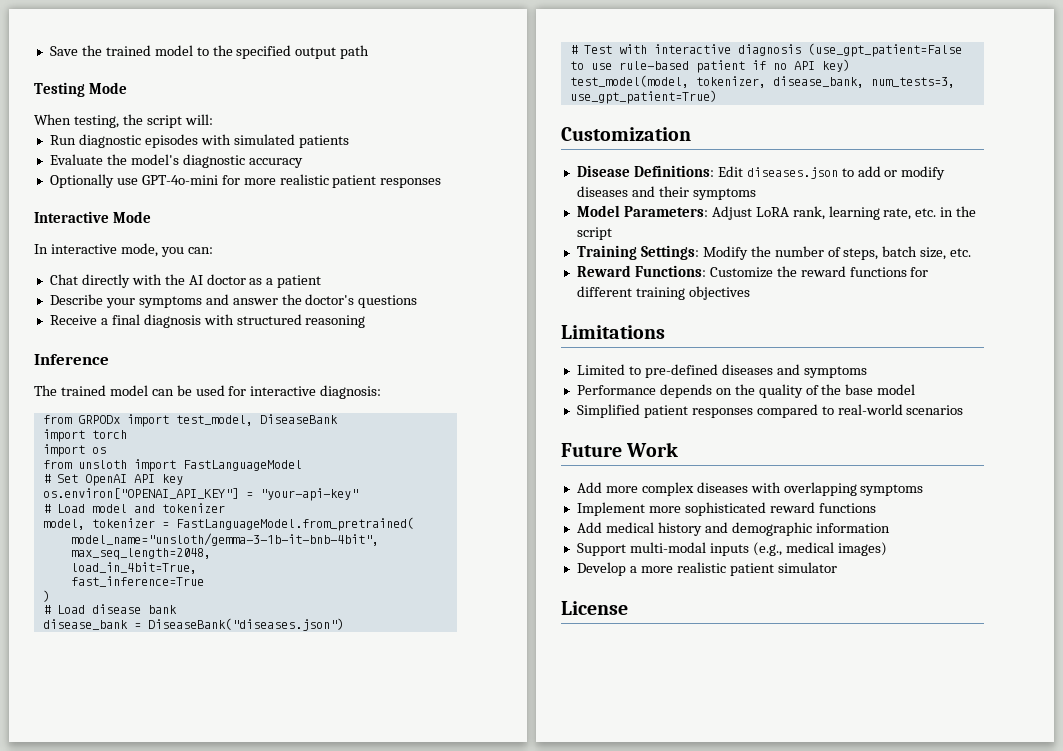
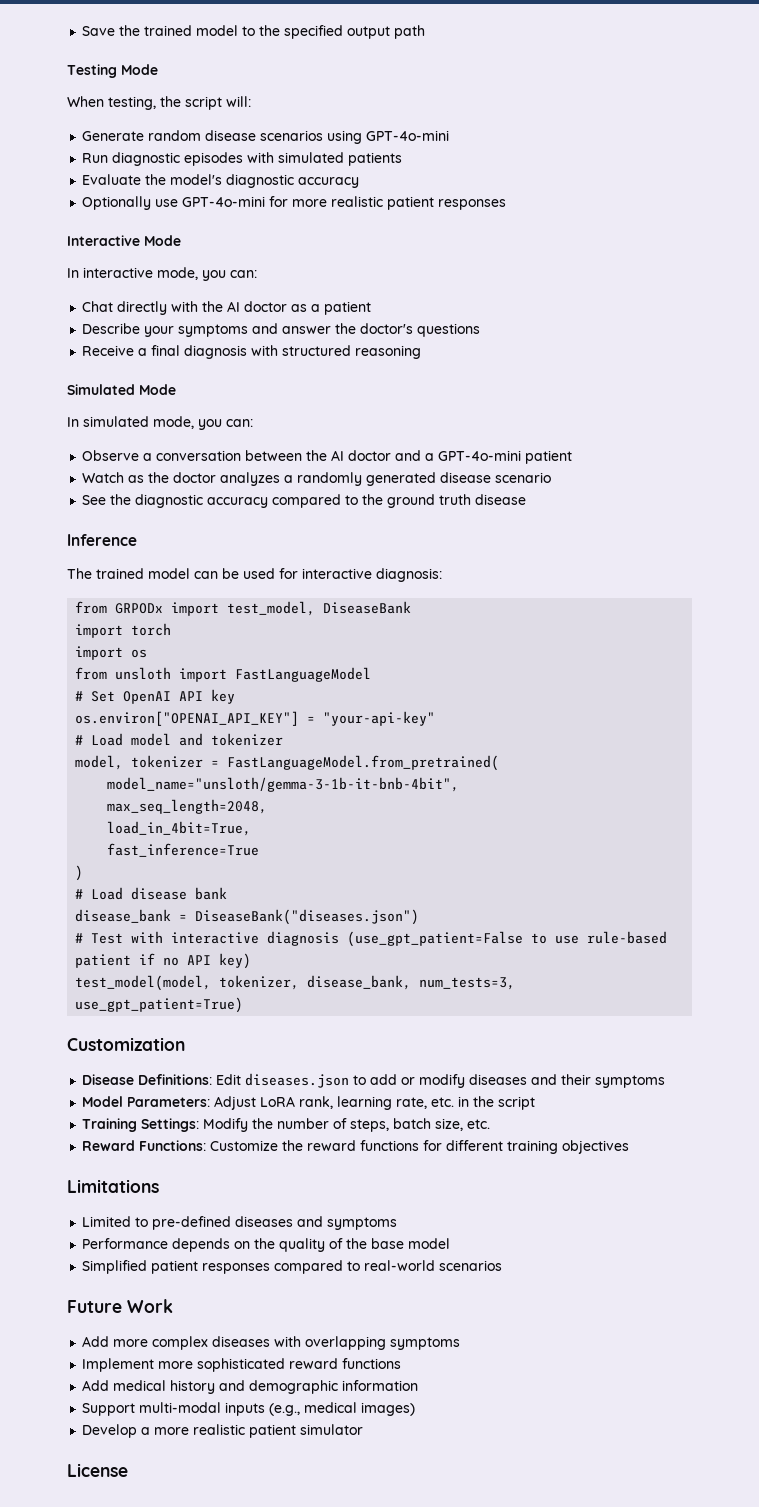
+ Generate random disease scenarios using GPT-4o-mini
+ Simulated Mode
+ In simulated mode, you can:
+ Observe a conversation between the AI doctor and a GPT-4o-mini patient
+ Watch as the doctor analyzes a randomly generated disease scenario
+ See the diagnostic accuracy compared to the ground truth disease

